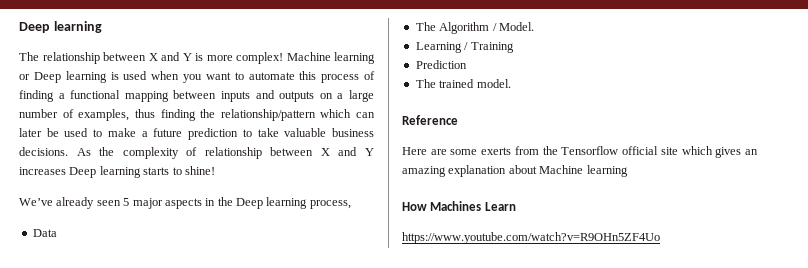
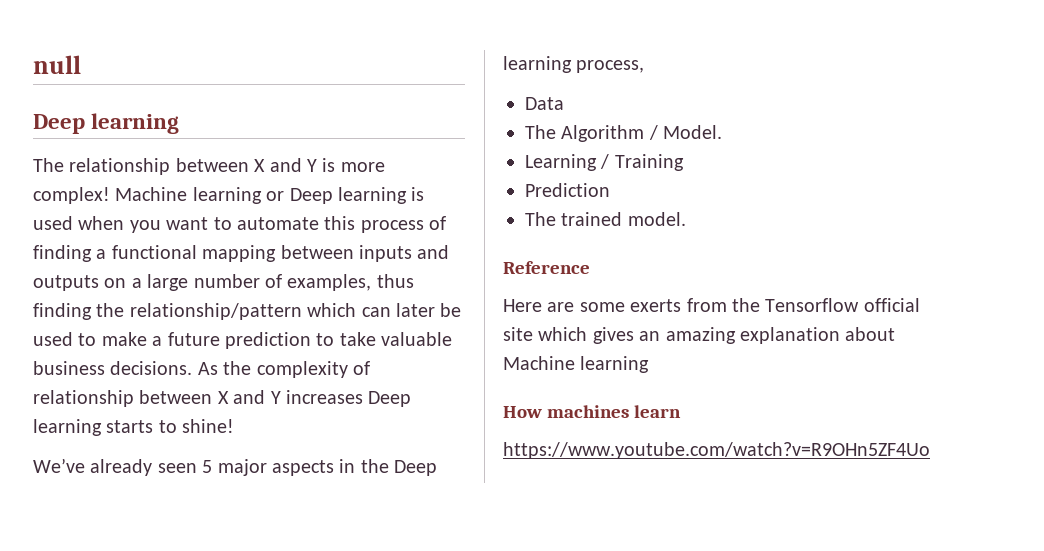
+ null
- How Machines Learn
+ How machines learn

